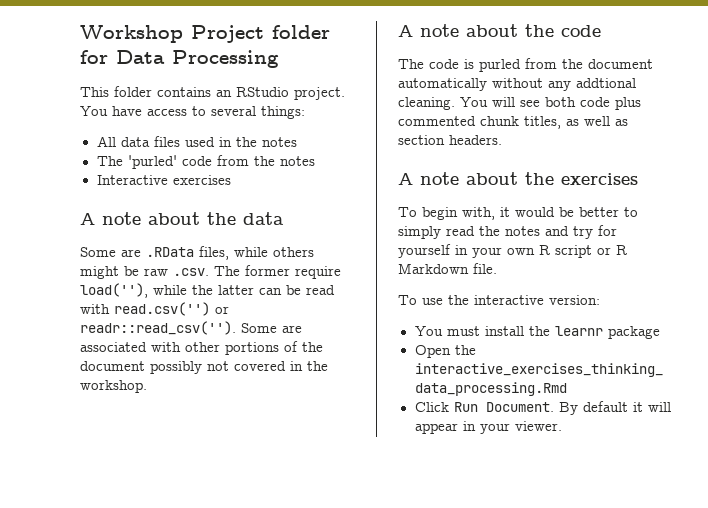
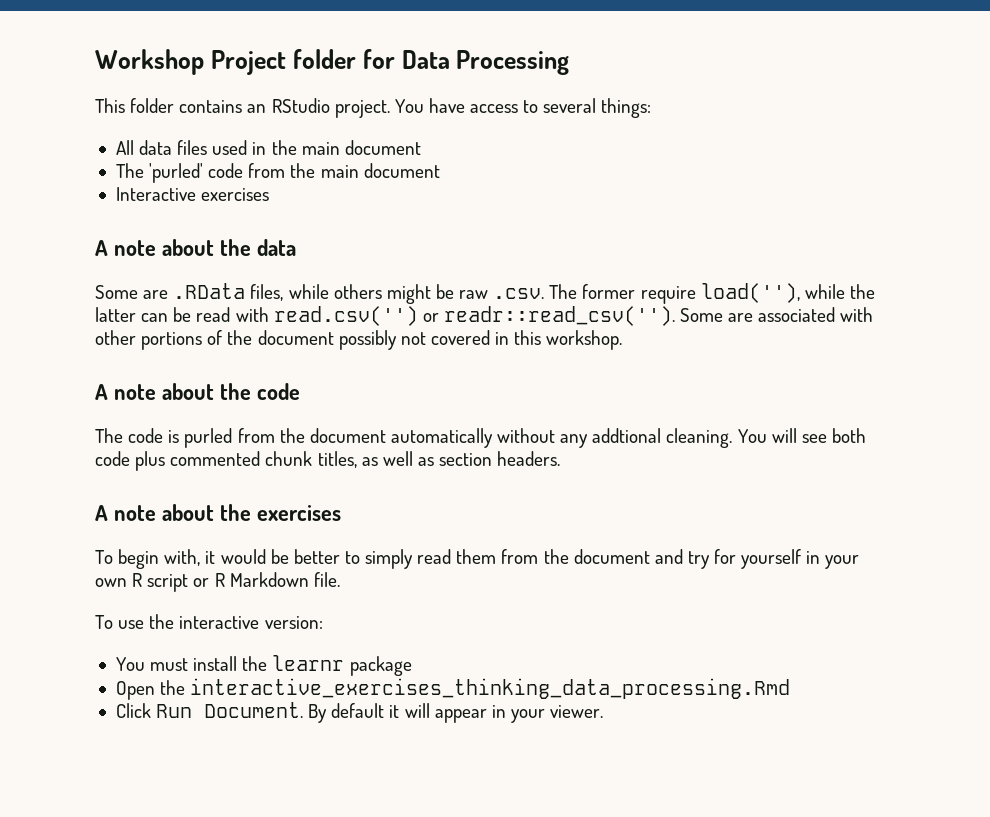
- All data files used in the notes
+ All data files used in the main document
- The 'purled' code from the notes
+ The 'purled' code from the main document
- Some are associated with other portions of the document possibly not covered in the workshop.
+ Some are associated with other portions of the document possibly not covered in this workshop.
- To begin with, it would be better to simply read the notes and try for yourself in your own R script or R Markdown file.
+ To begin with, it would be better to simply read them from the document and try for yourself in your own R script or R Markdown file.

